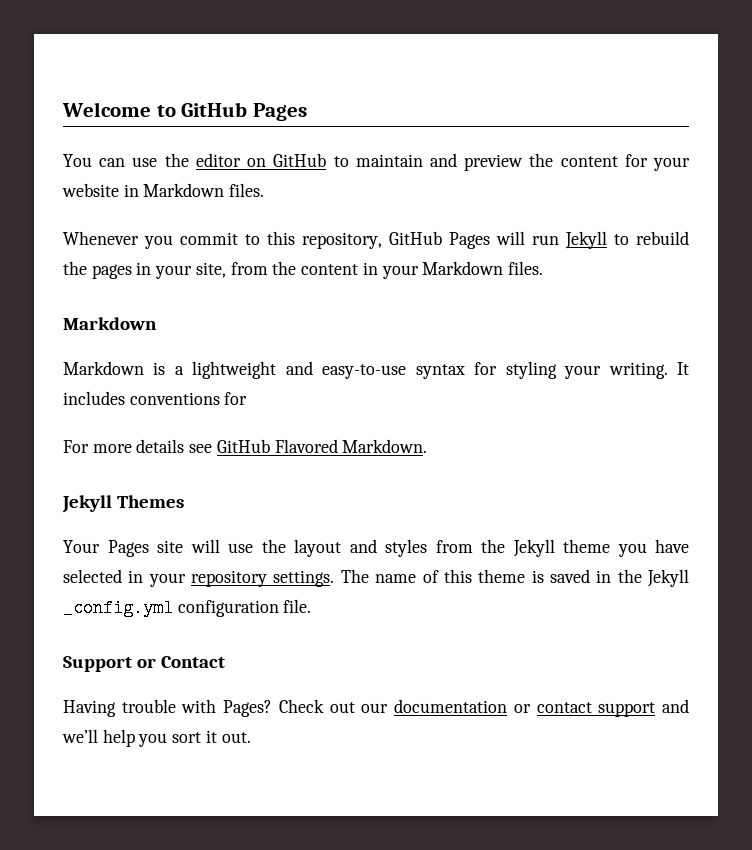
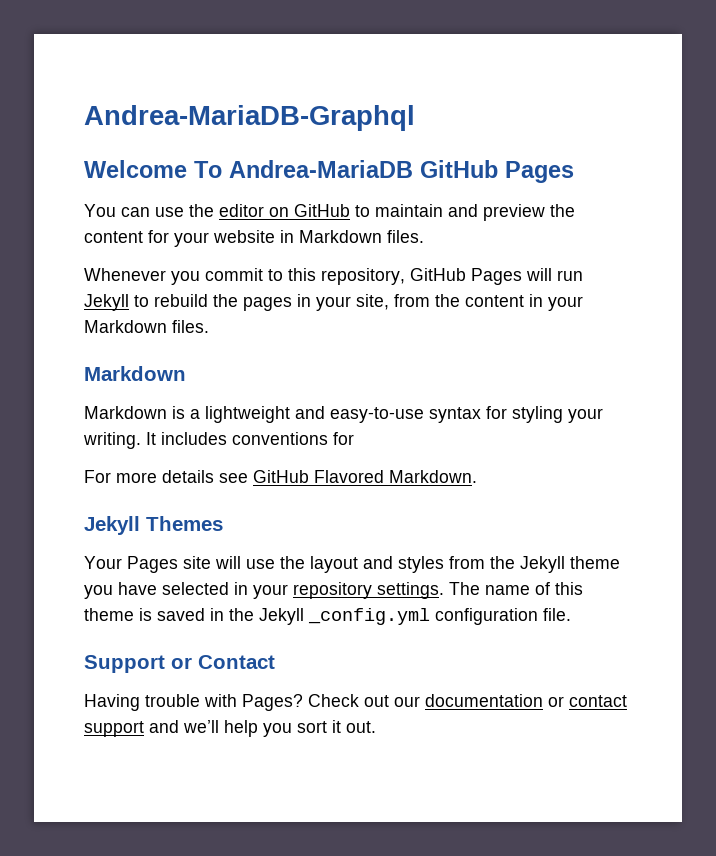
- Welcome to GitHub Pages
+ Andrea-MariaDB-Graphql
+ Welcome To Andrea-MariaDB GitHub Pages

